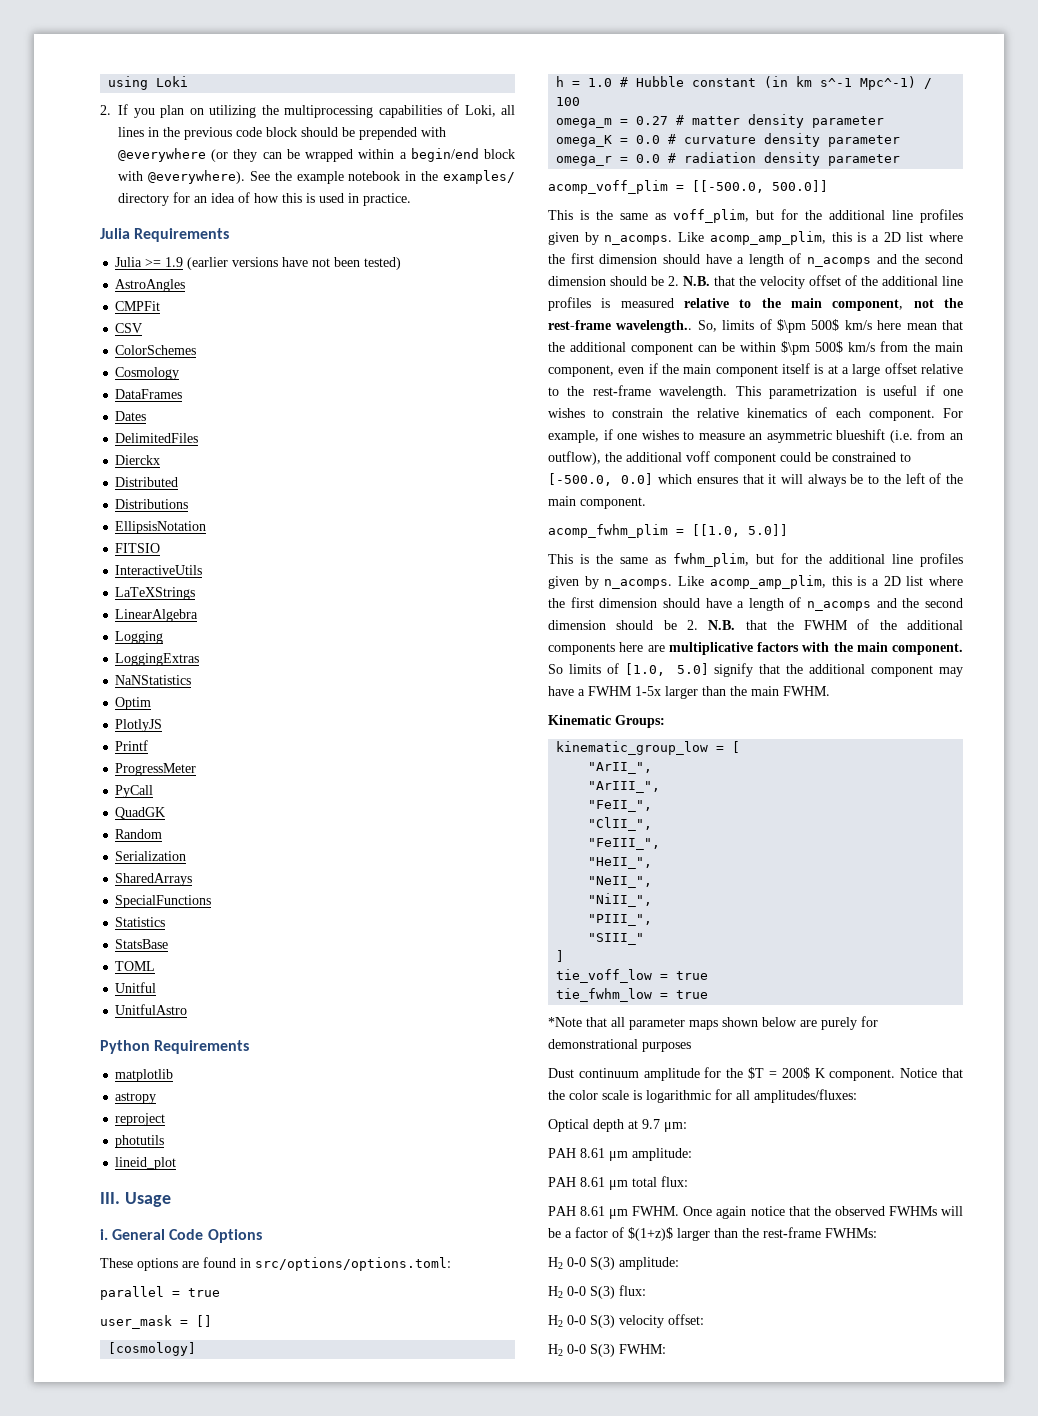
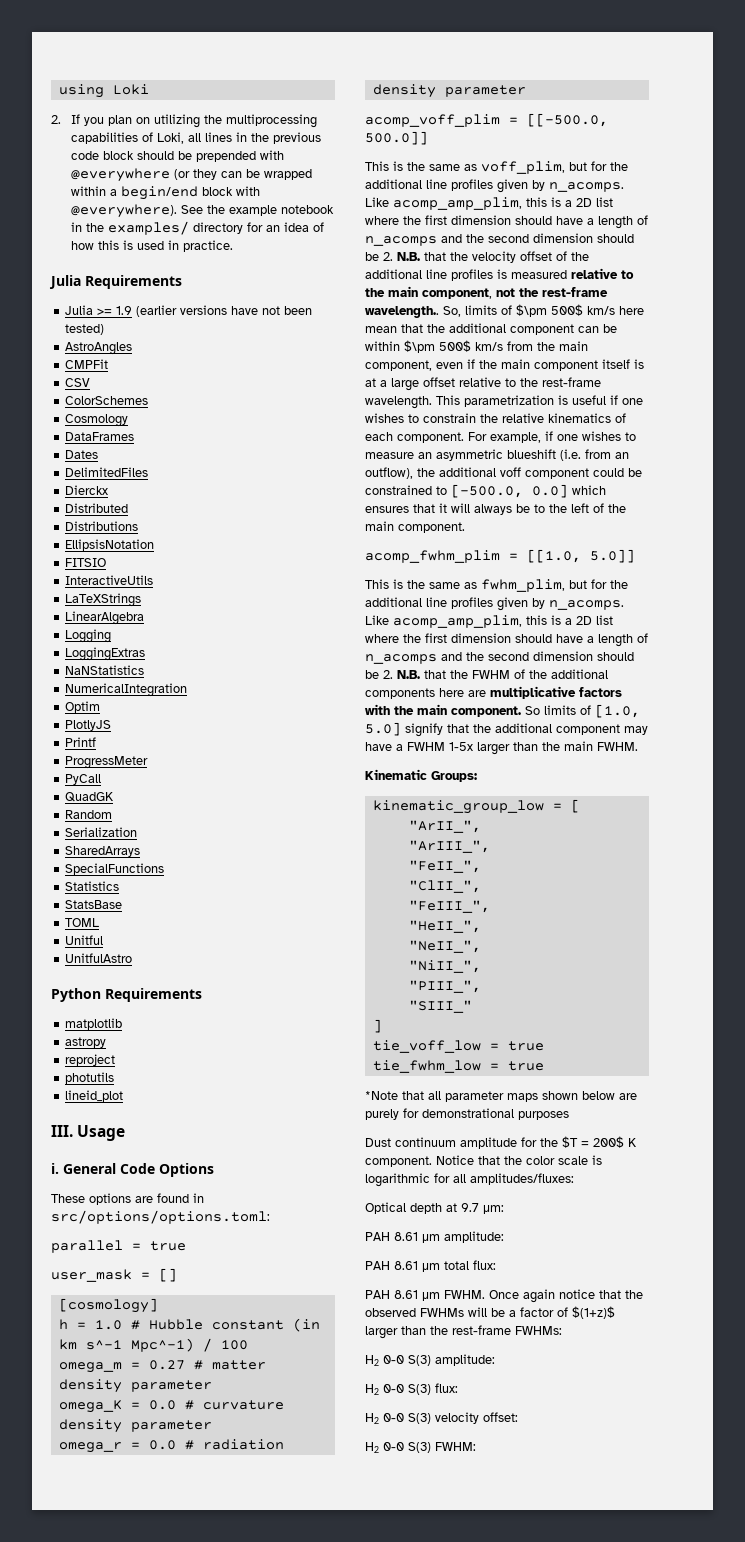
+ NumericalIntegration

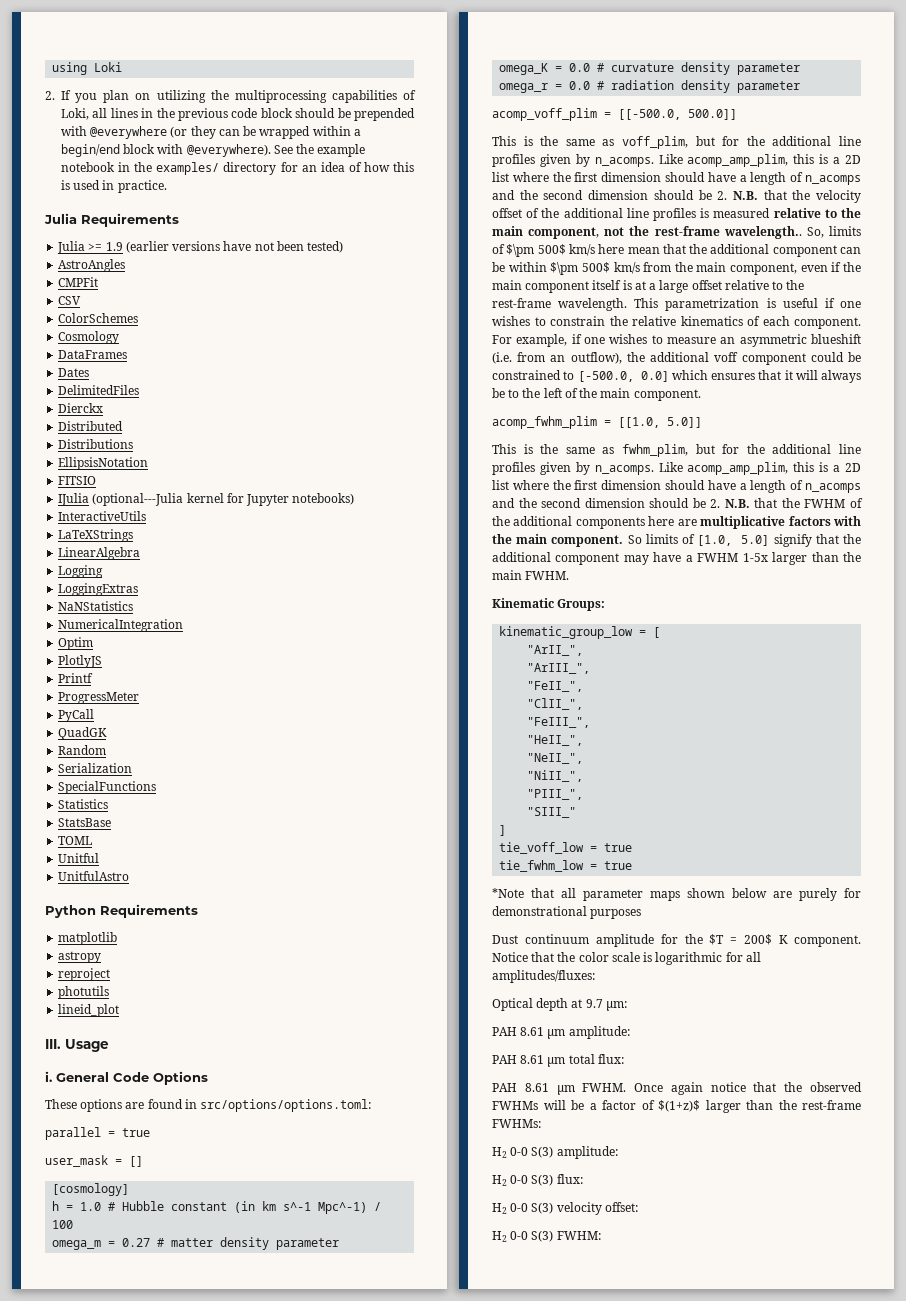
+ IJulia (optional---Julia kernel for Jupyter notebooks)
- SharedArrays

